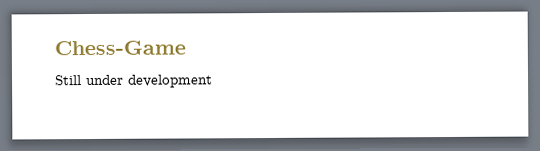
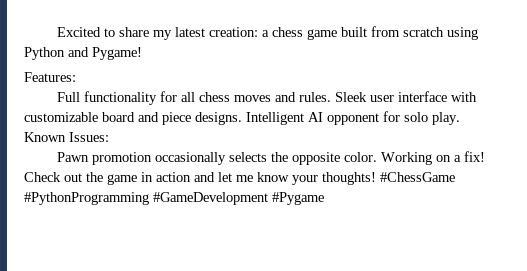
- Chess-Game
- Still under development
+ Excited to share my latest creation: a chess game built from scratch using Python and Pygame!
+ Features:
+ Full functionality for all chess moves and rules. Sleek user interface with customizable board and piece designs. Intelligent AI opponent for solo play. Known Issues:
+ Pawn promotion occasionally selects the opposite color. Working on a fix! Check out the game in action and let me know your thoughts! #ChessGame #PythonProgramming #GameDevelopment #Pygame

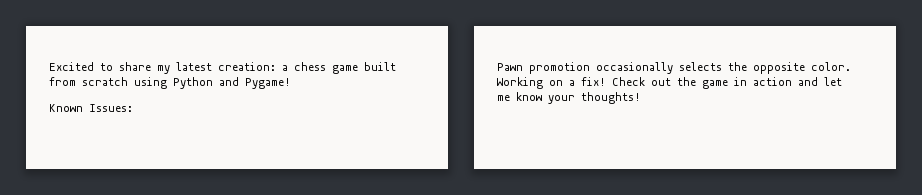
- Features:
- Full functionality for all chess moves and rules. Sleek user interface with customizable board and piece designs. Intelligent AI opponent for solo play.
- #ChessGame #PythonProgramming #GameDevelopment #Pygame

